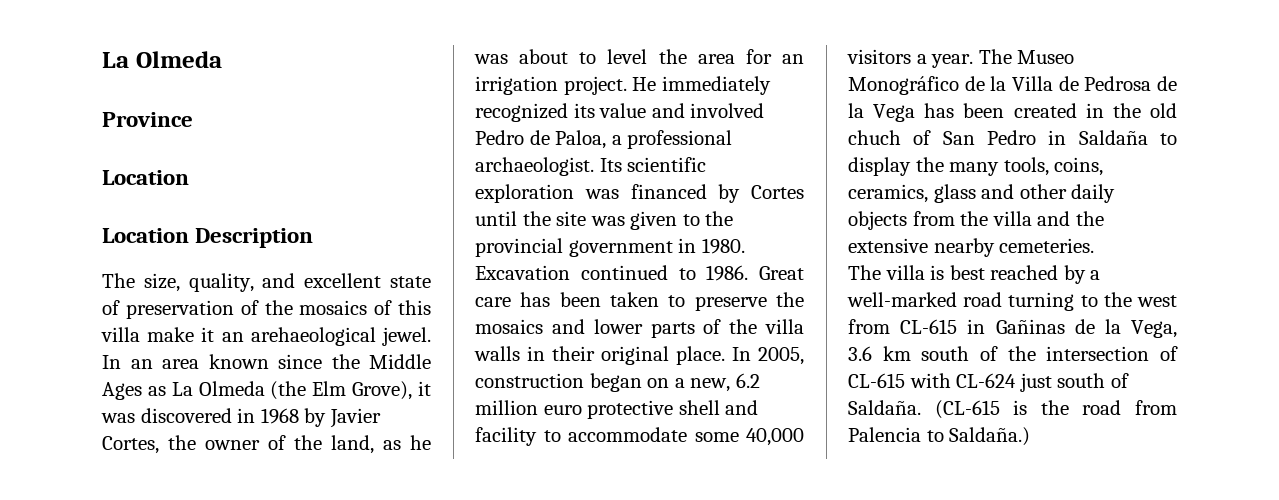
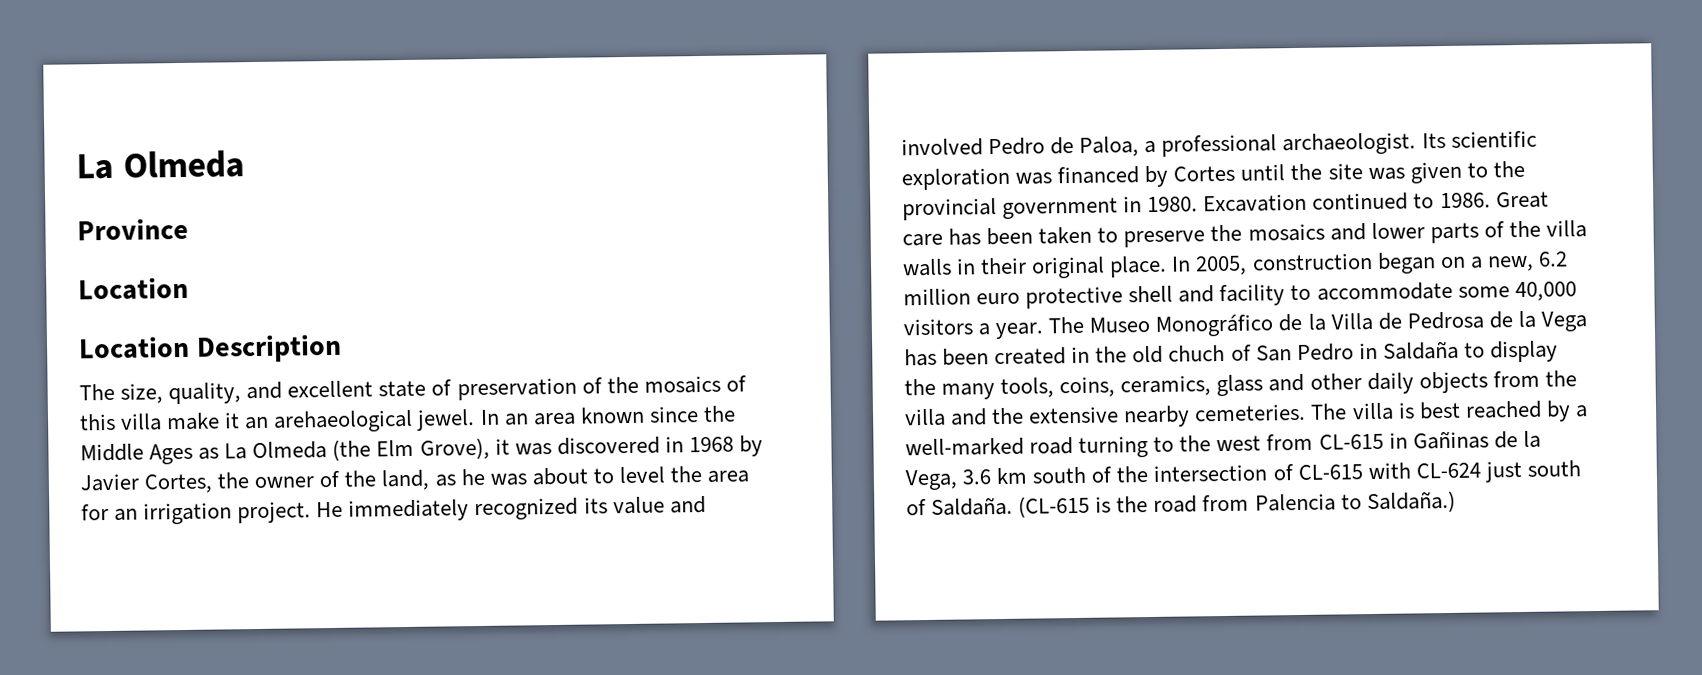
- The Museo Monográfico de la Villa de Pedrosa de la Vega has been created in the old chuch of San Pedro in Saldaña to display the many tools, coins, ceramics, glass and other daily objects from the villa and the extensive nearby cemeteries.
- The villa is best reached by a well-marked road turning to the west from CL-615 in Gañinas de la Vega, 3.6 km south of the intersection of CL-615 with CL-624 just south of Saldaña.
+ The Museo Monográfico de la Villa de Pedrosa de la Vega has been created in the old chuch of San Pedro in Saldaña to display the many tools, coins, ceramics, glass and other daily objects from the villa and the extensive nearby cemeteries. The villa is best reached by a well-marked road turning to the west from CL-615 in Gañinas de la Vega, 3.6 km south of the intersection of CL-615 with CL-624 just south of Saldaña.

